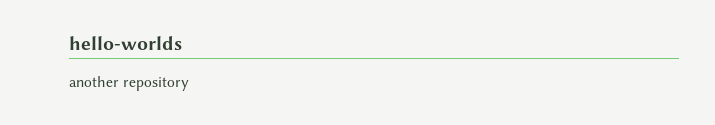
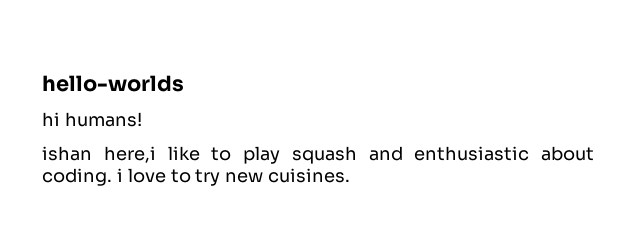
- another repository
+ hi humans!
+ ishan here,i like to play squash and enthusiastic about coding. i love to try new cuisines.

